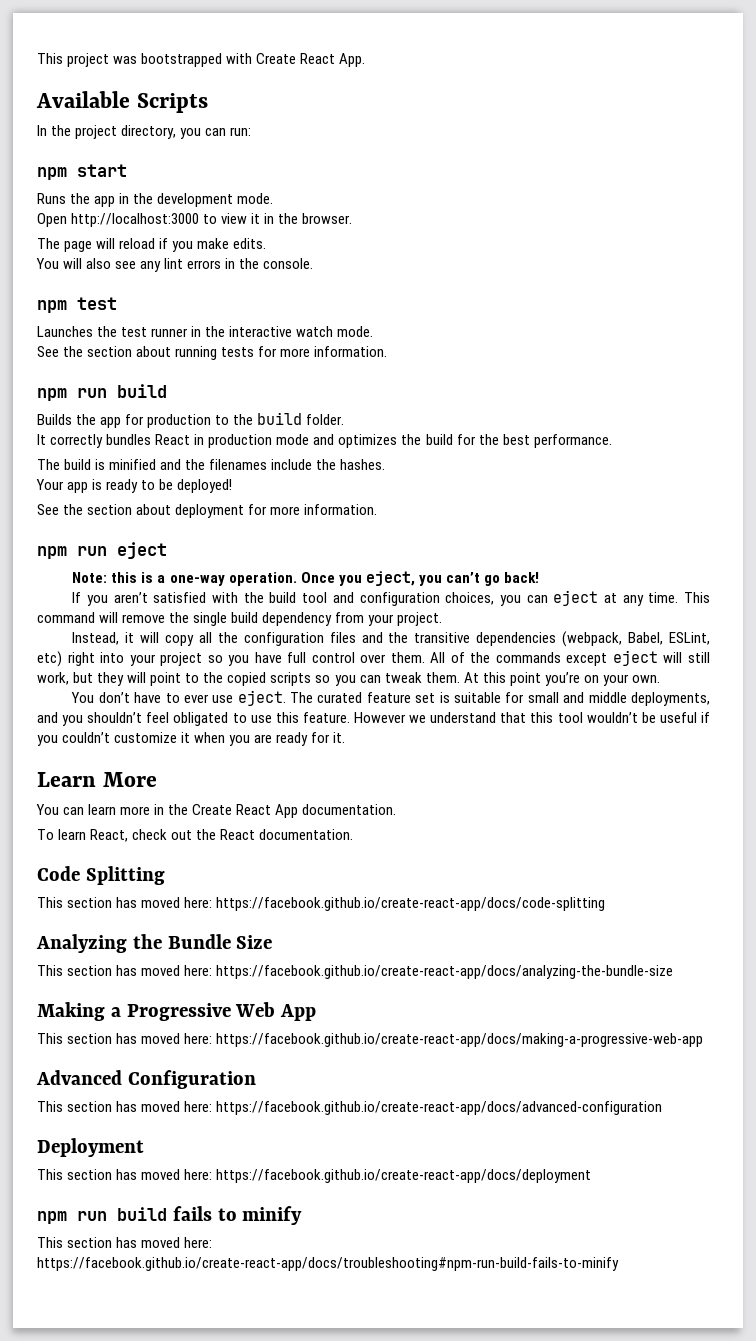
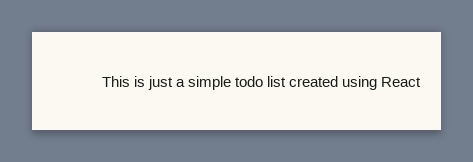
- This project was bootstrapped with Create React App.
- Available Scripts
- In the project directory, you can run:
- npm start
- Runs the app in the development mode.
- Open http://localhost:3000 to view it in the browser.
- The page will reload if you make edits.
- You will also see any lint errors in the console.
- npm test
- Launches the test runner in the interactive watch mode.
- See the section about running tests for more information.
- npm run build
- Builds the app for production to the build folder.
- It correctly bundles React in production mode and optimizes the build for the best performance.
- The build is minified and the filenames include the hashes.
- Your app is ready to be deployed!
- See the section about deployment for more information.
- npm run eject
- Note: this is a one-way operation. Once you eject, you can’t go back!
- If you aren’t satisfied with the build tool and configuration choices, you can eject at any time. This command will remove the single build dependency from your project.
- Instead, it will copy all the configuration files and the transitive dependencies (webpack, Babel, ESLint, etc) right into your project so you have full control over them. All of the commands except eject will still work, but they will point to the copied scripts so you can tweak them. At this point you’re on your own.
- You don’t have to ever use eject. The curated feature set is suitable for small and middle deployments, and you shouldn’t feel obligated to use this feature. However we understand that this tool wouldn’t be useful if you couldn’t customize it when you are ready for it.
- Learn More
- You can learn more in the Create React App documentation.
- To learn React, check out the React documentation.
- Code Splitting
- This section has moved here: https://facebook.github.io/create-react-app/docs/code-splitting
- Analyzing the Bundle Size
- This section has moved here: https://facebook.github.io/create-react-app/docs/analyzing-the-bundle-size
- Making a Progressive Web App
- This section has moved here: https://facebook.github.io/create-react-app/docs/making-a-progressive-web-app
- Advanced Configuration
- This section has moved here: https://facebook.github.io/create-react-app/docs/advanced-configuration
- Deployment
- This section has moved here: https://facebook.github.io/create-react-app/docs/deployment
- npm run build fails to minify
- This section has moved here: https://facebook.github.io/create-react-app/docs/troubleshooting#npm-run-build-fails-to-minify
+ This is just a simple todo list created using React

